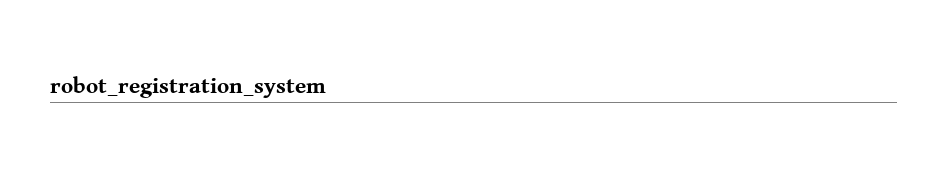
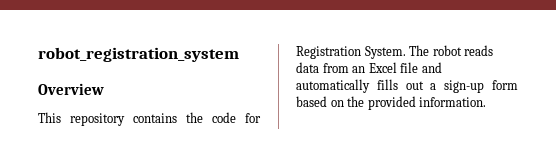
+ Overview
+ This repository contains the code for Registration System. The robot reads data from an Excel file and automatically fills out a sign-up form based on the provided information.

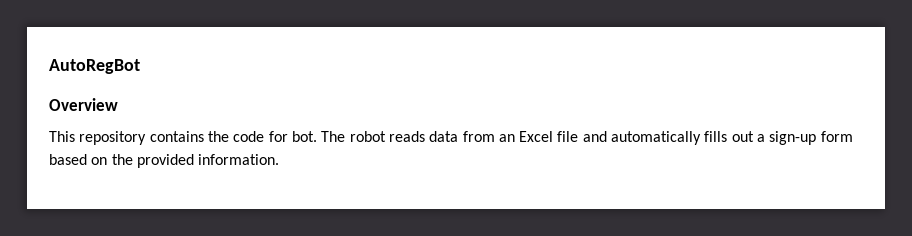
- robot_registration_system
+ AutoRegBot
- This repository contains the code for Registration System.
+ This repository contains the code for bot.

